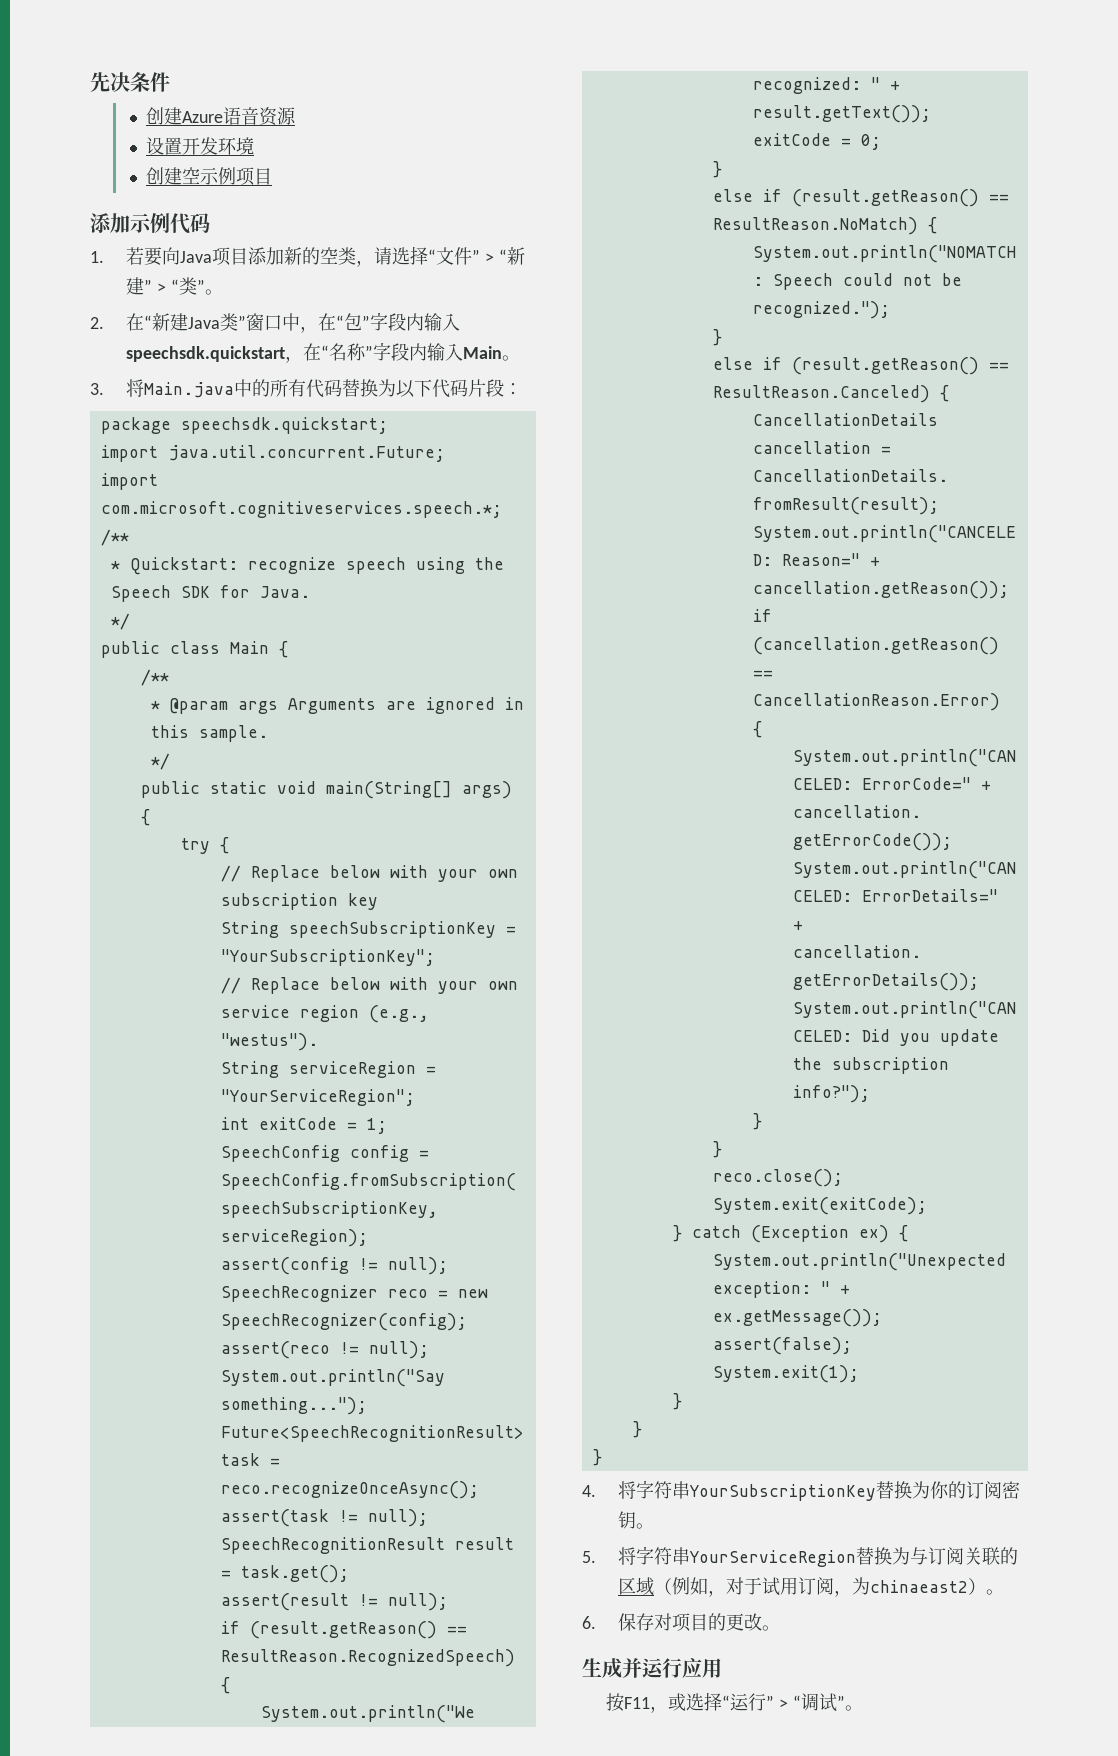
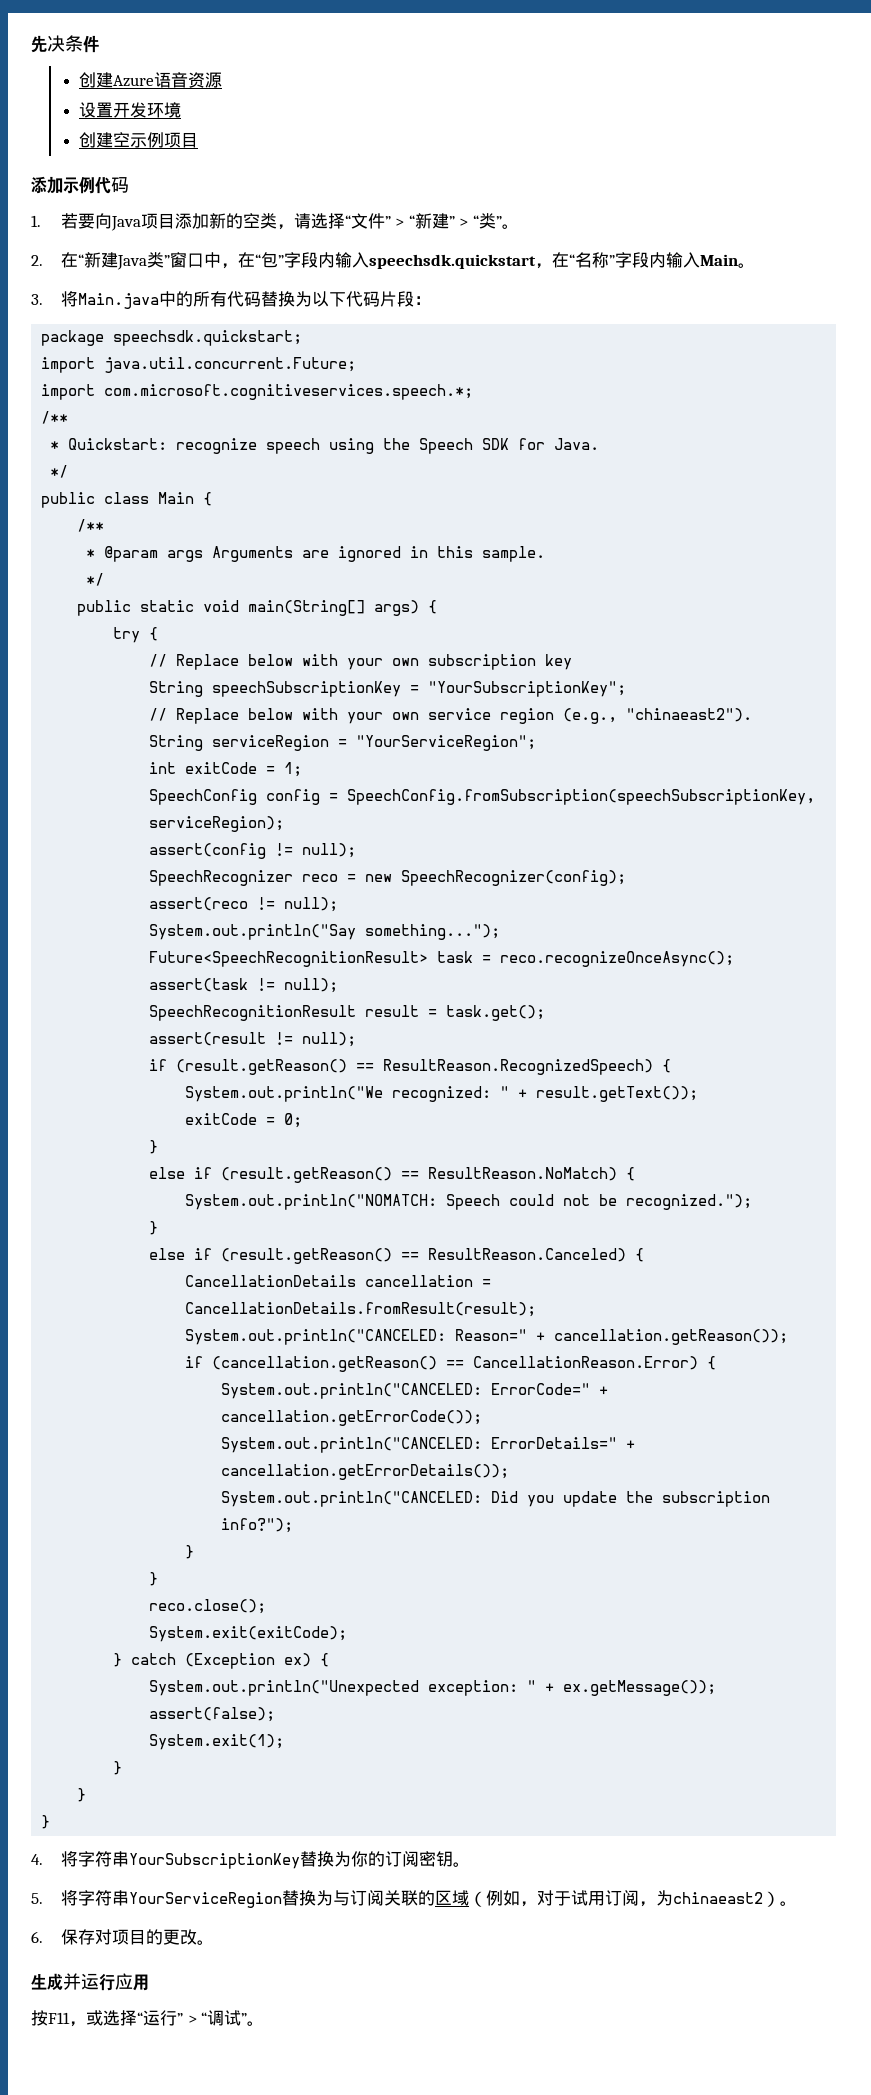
- // Replace below with your own service region (e.g., "westus").
+ // Replace below with your own service region (e.g., "chinaeast2").

